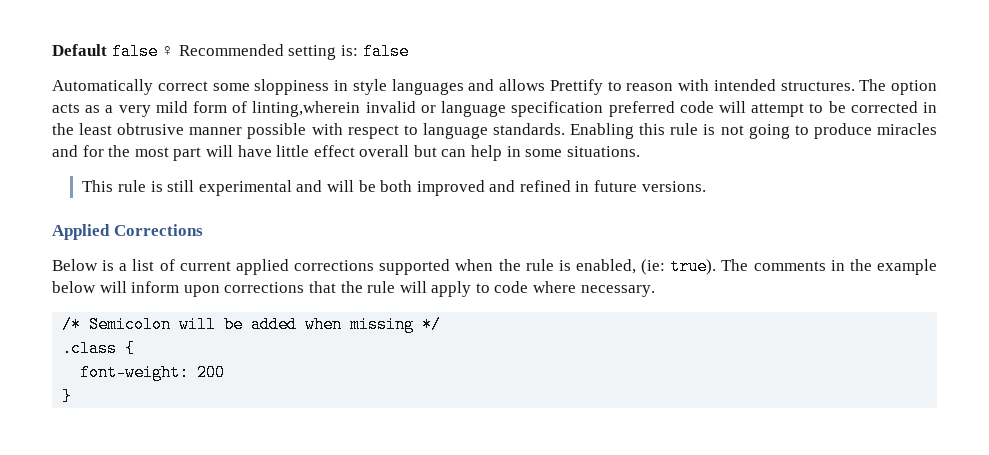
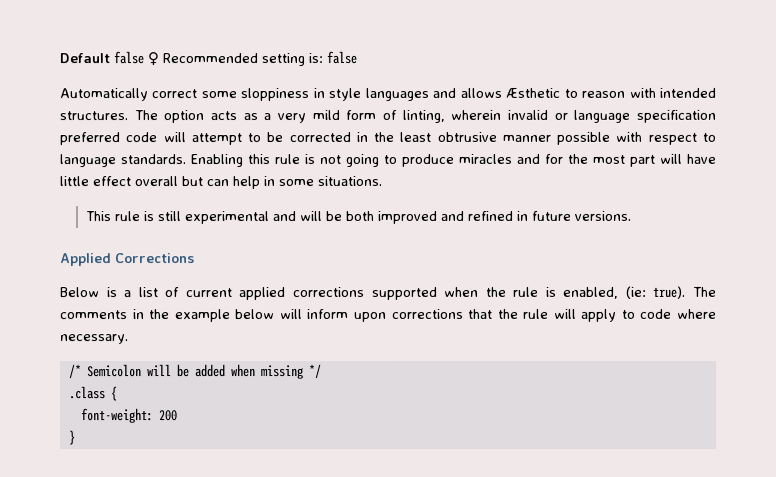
- Automatically correct some sloppiness in style languages and allows Prettify to reason with intended structures.
+ Automatically correct some sloppiness in style languages and allows Æsthetic to reason with intended structures.
- The option acts as a very mild form of linting,wherein invalid or language specification preferred code will attempt to be corrected in the least obtrusive manner possible with respect to language standards.
+ The option acts as a very mild form of linting, wherein invalid or language specification preferred code will attempt to be corrected in the least obtrusive manner possible with respect to language standards.

